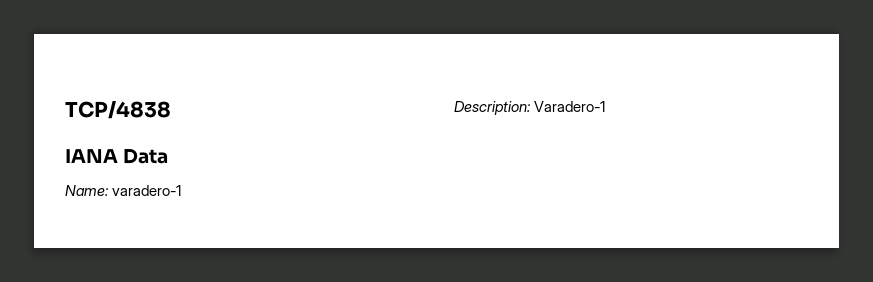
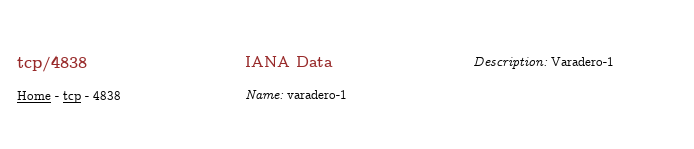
- TCP/4838
+ tcp/4838
+ Home - tcp - 4838

